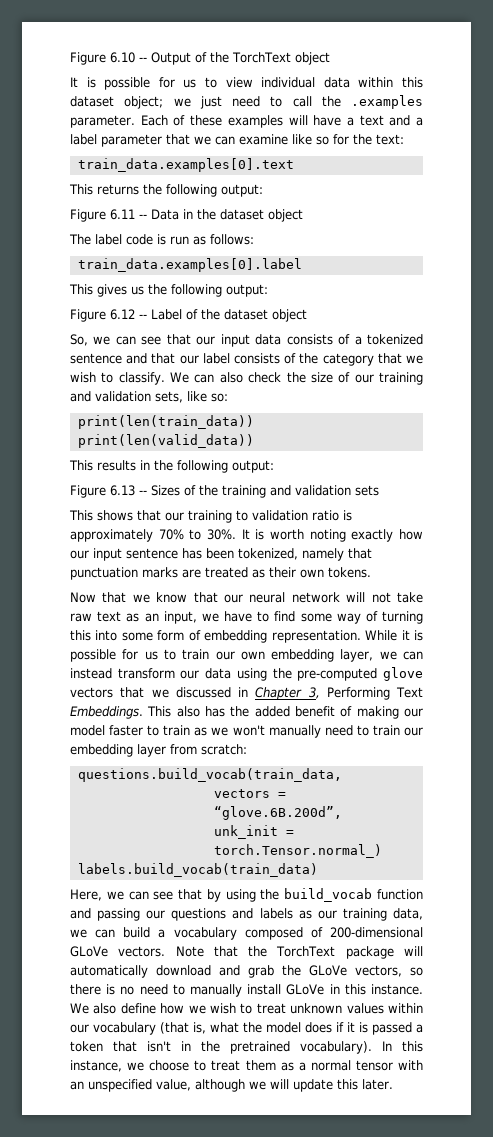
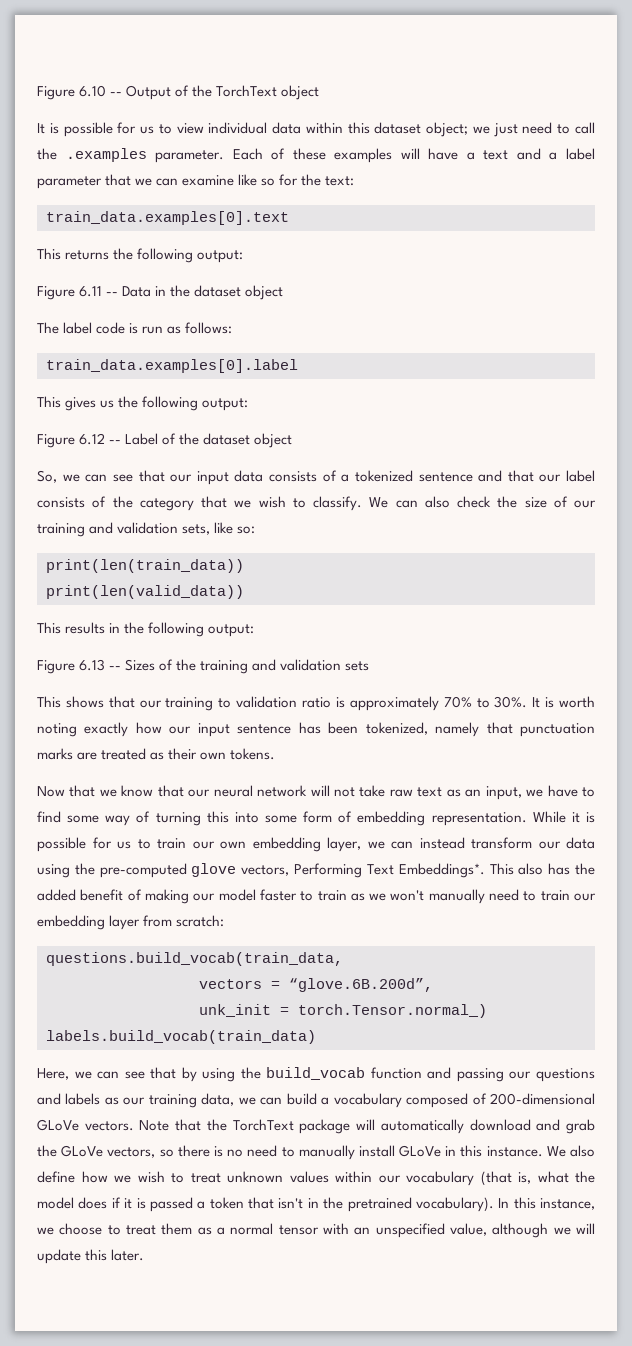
- While it is possible for us to train our own embedding layer, we can instead transform our data using the pre-computed glove vectors that we discussed in Chapter 3, Performing Text Embeddings.
+ While it is possible for us to train our own embedding layer, we can instead transform our data using the pre-computed glove vectors, Performing Text Embeddings*.

